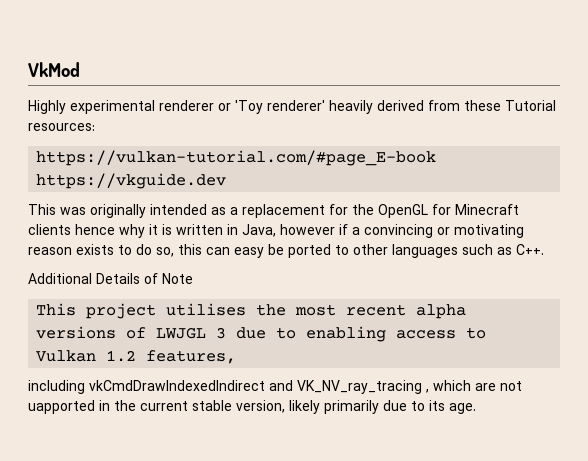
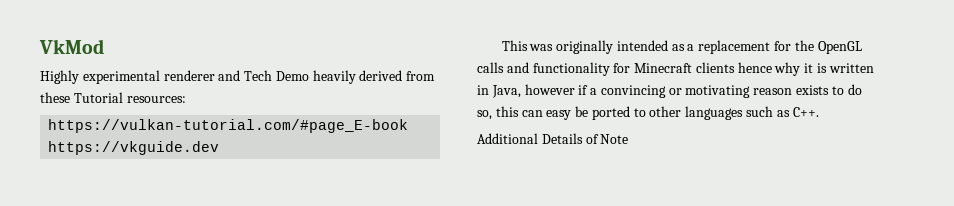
- Highly experimental renderer or 'Toy renderer' heavily derived from these Tutorial resources:
+ Highly experimental renderer and Tech Demo heavily derived from these Tutorial resources:
- This was originally intended as a replacement for the OpenGL for Minecraft clients hence why it is written in Java, however if a convincing or motivating reason exists to do so, this can easy be ported to other languages such as C++.
+ This was originally intended as a replacement for the OpenGL calls and functionality for Minecraft clients hence why it is written in Java, however if a convincing or motivating reason exists to do so, this can easy be ported to other languages such as C++.
- This project utilises the most recent alpha versions of LWJGL 3 due to enabling access to Vulkan 1.2 features,
- including vkCmdDrawIndexedIndirect and VK_NV_ray_tracing , which are not uapported in the current stable version, likely primarily due to its age.

